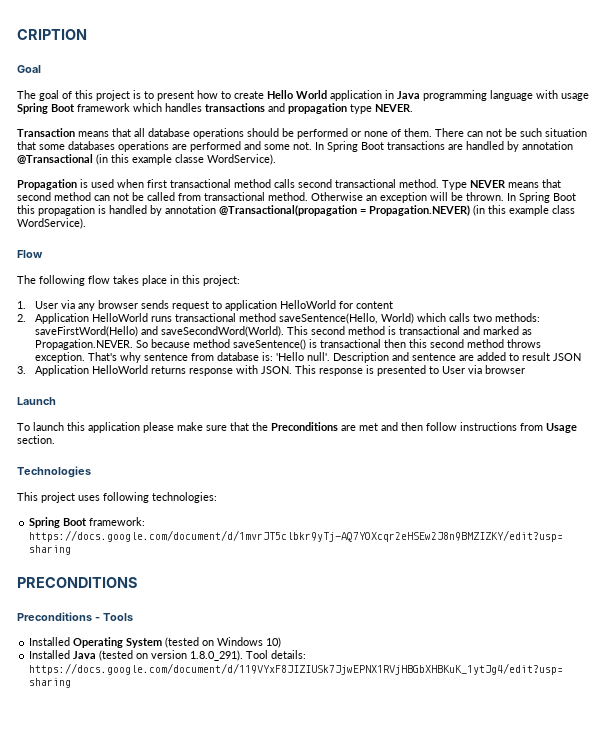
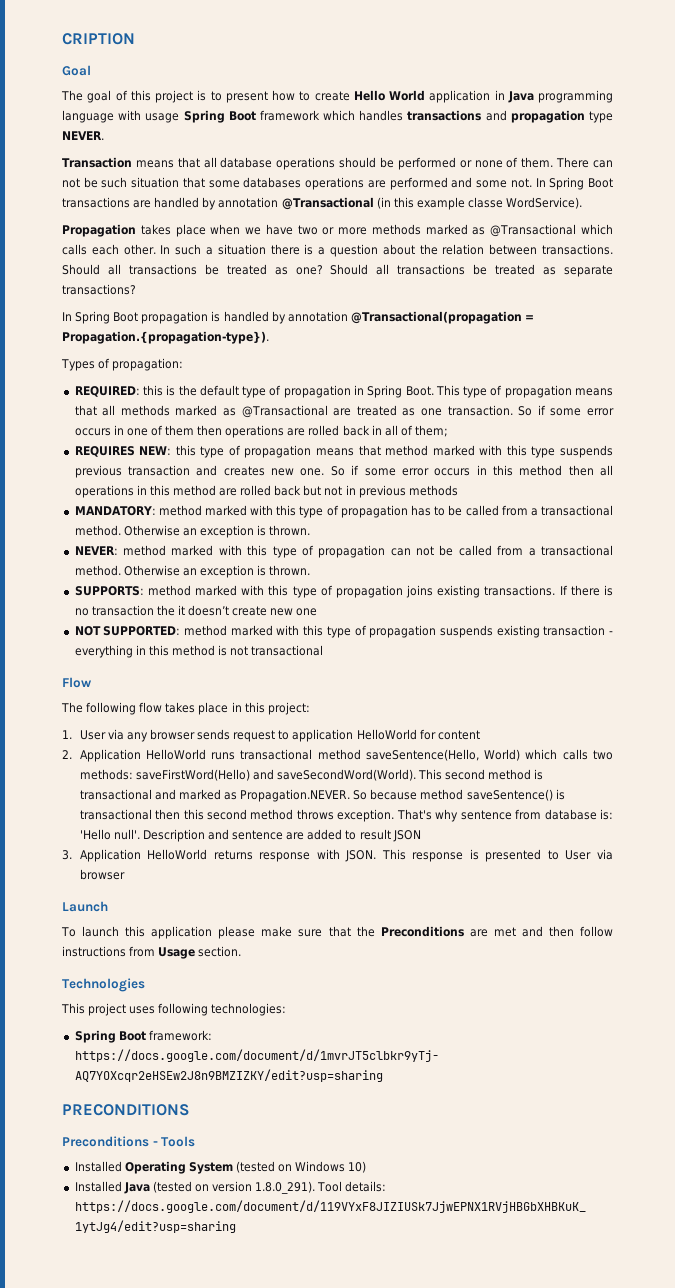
- Propagation is used when first transactional method calls second transactional method. Type NEVER means that second method can not be called from transactional method. Otherwise an exception will be thrown. In Spring Boot this propagation is handled by annotation @Transactional(propagation = Propagation.NEVER) (in this example class WordService).
+ Propagation takes place when we have two or more methods marked as @Transactional which calls each other. In such a situation there is a question about the relation between transactions. Should all transactions be treated as one? Should all transactions be treated as separate transactions?
+ In Spring Boot propagation is handled by annotation @Transactional(propagation = Propagation.{propagation-type}).
+ Types of propagation:
+ REQUIRED: this is the default type of propagation in Spring Boot. This type of propagation means that all methods marked as @Transactional are treated as one transaction. So if some error occurs in one of them then operations are rolled back in all of them;
+ REQUIRES NEW: this type of propagation means that method marked with this type suspends previous transaction and creates new one. So if some error occurs in this method then all operations in this method are rolled back but not in previous methods
+ MANDATORY: method marked with this type of propagation has to be called from a transactional method. Otherwise an exception is thrown.
+ NEVER: method marked with this type of propagation can not be called from a transactional method. Otherwise an exception is thrown.
+ SUPPORTS: method marked with this type of propagation joins existing transactions. If there is no transaction the it doesn’t create new one
+ NOT SUPPORTED: method marked with this type of propagation suspends existing transaction - everything in this method is not transactional

